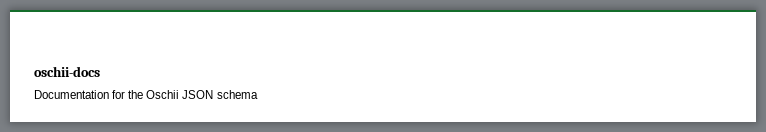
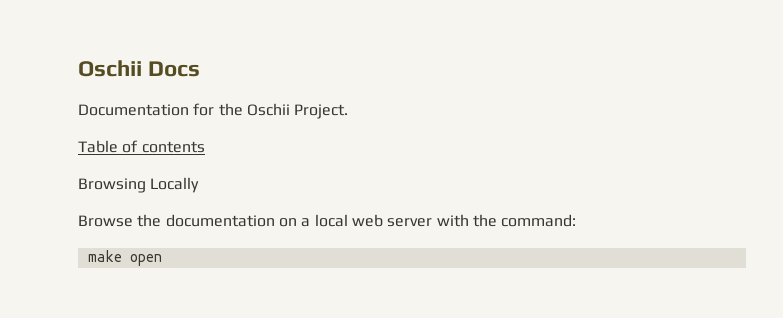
- oschii-docs
+ Oschii Docs
- Documentation for the Oschii JSON schema
+ Documentation for the Oschii Project.
+ Table of contents
+ Browsing Locally
+ Browse the documentation on a local web server with the command:
+ make open

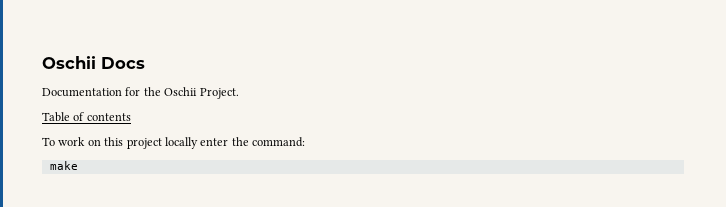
- Browsing Locally
- Browse the documentation on a local web server with the command:
+ To work on this project locally enter the command:
- make open
+ make

